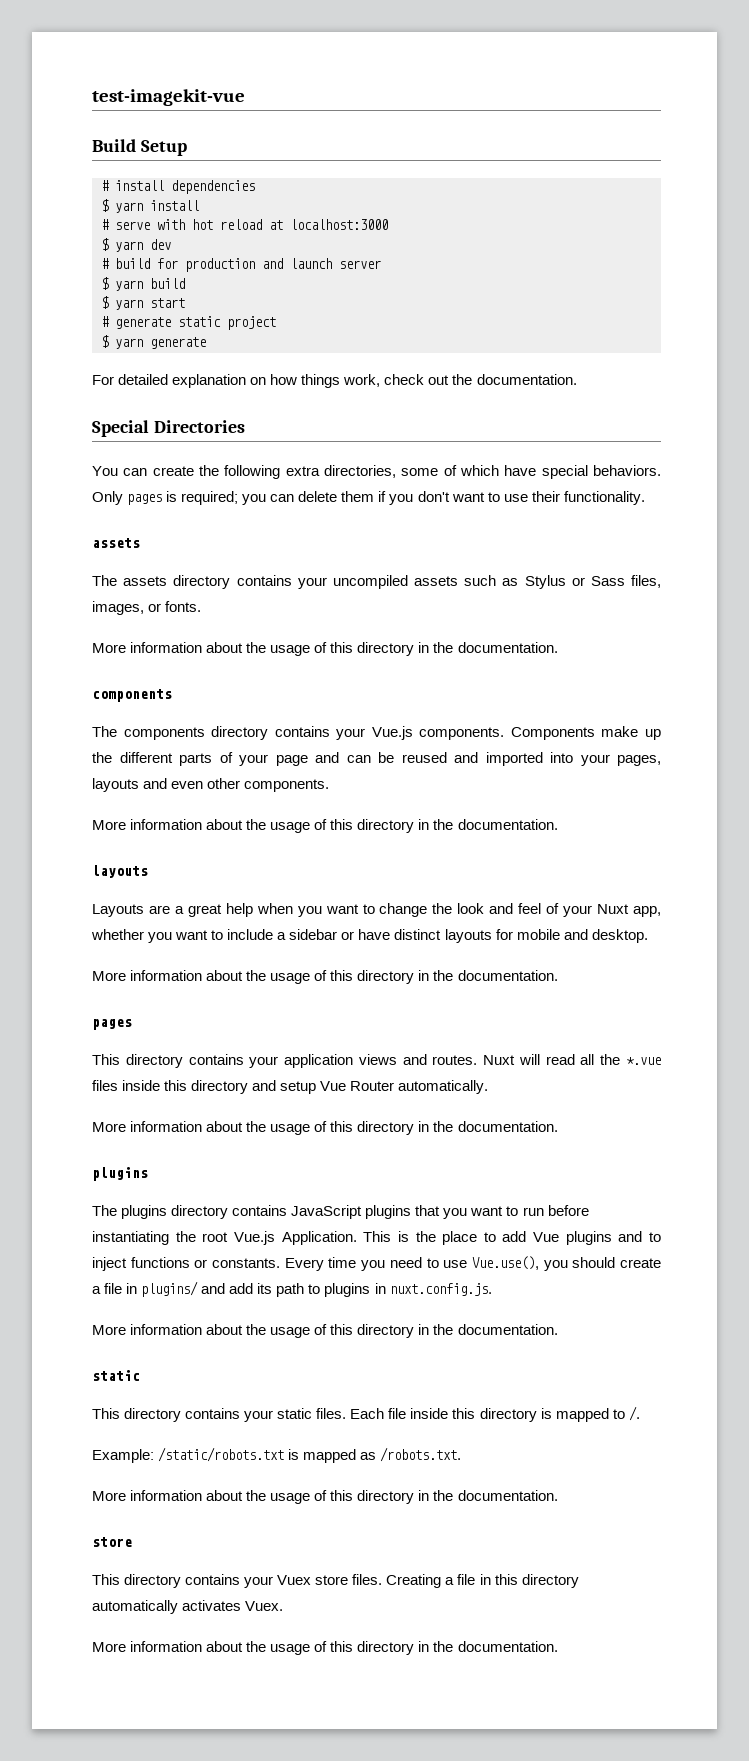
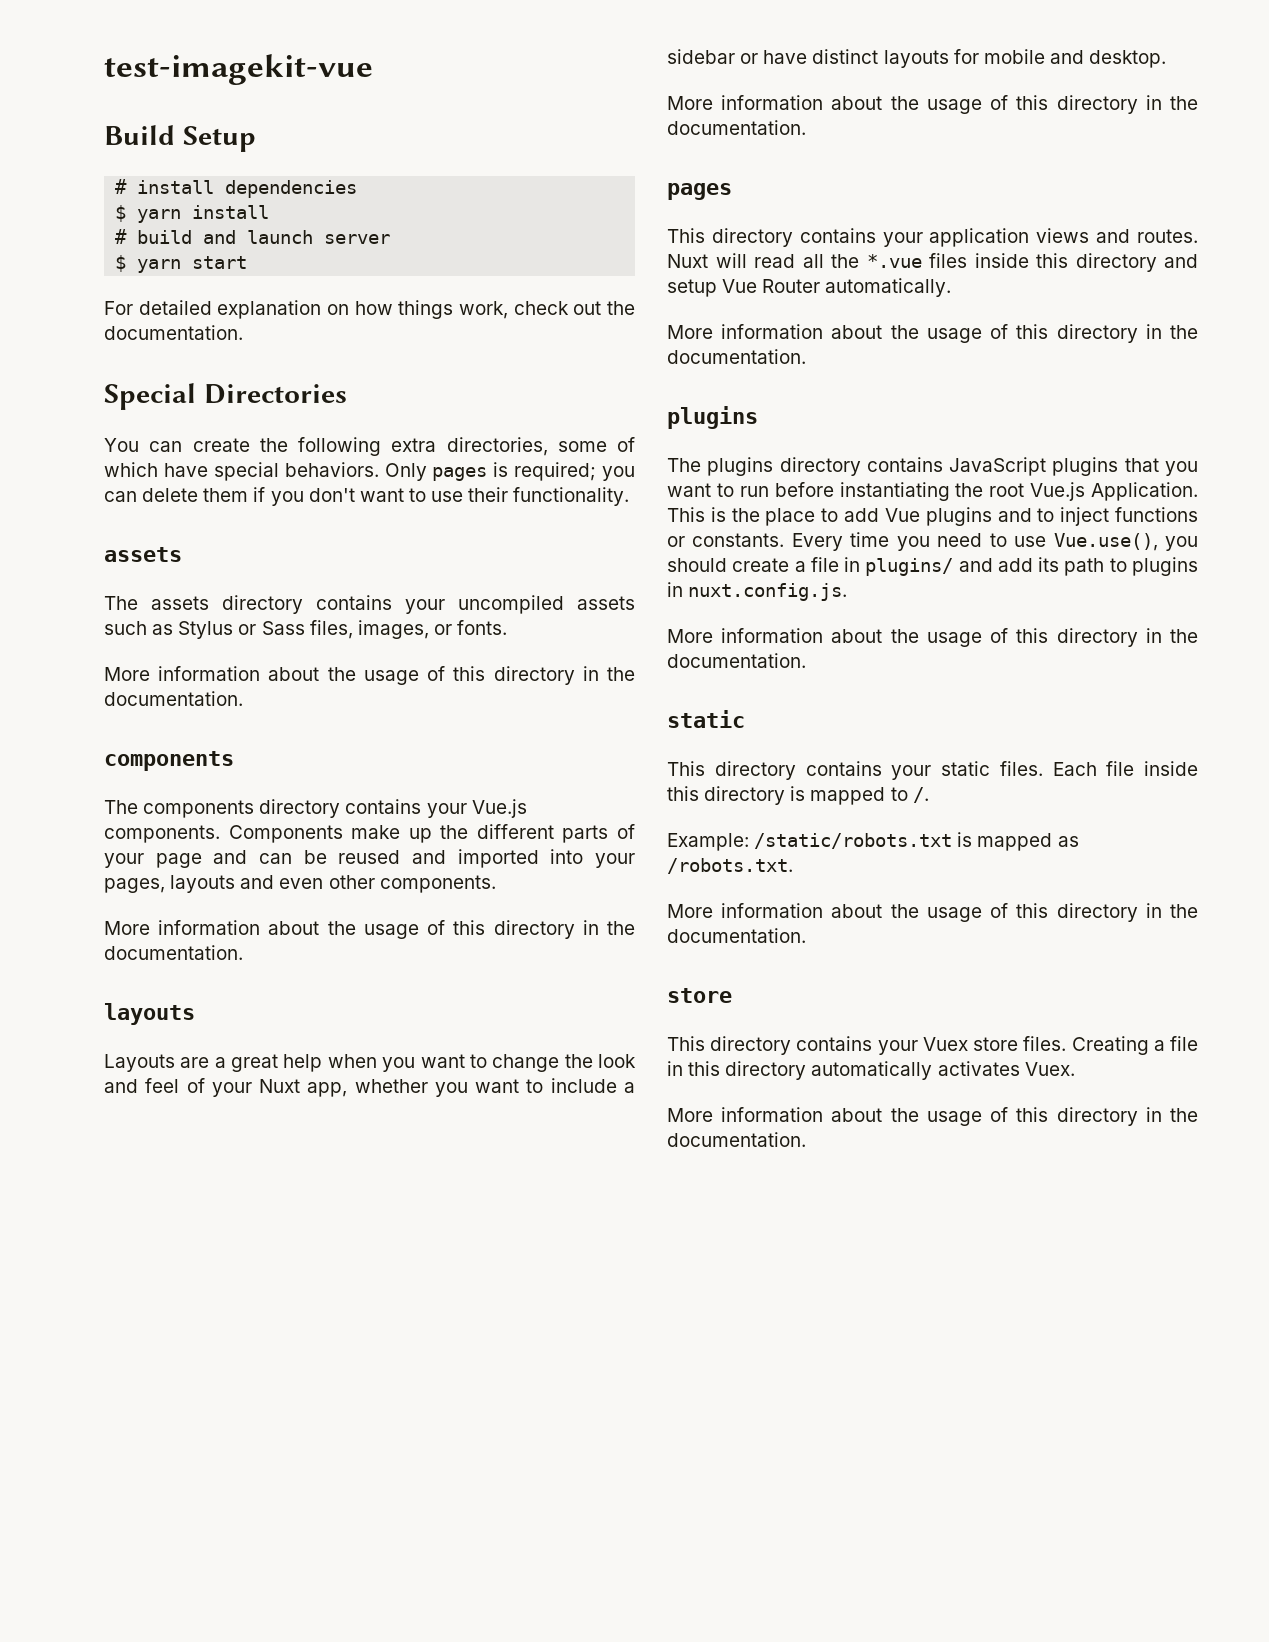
- # serve with hot reload at localhost:3000
- $ yarn dev
- # build for production and launch server
+ # build and launch server
- $ yarn build
- # generate static project
- $ yarn generate

